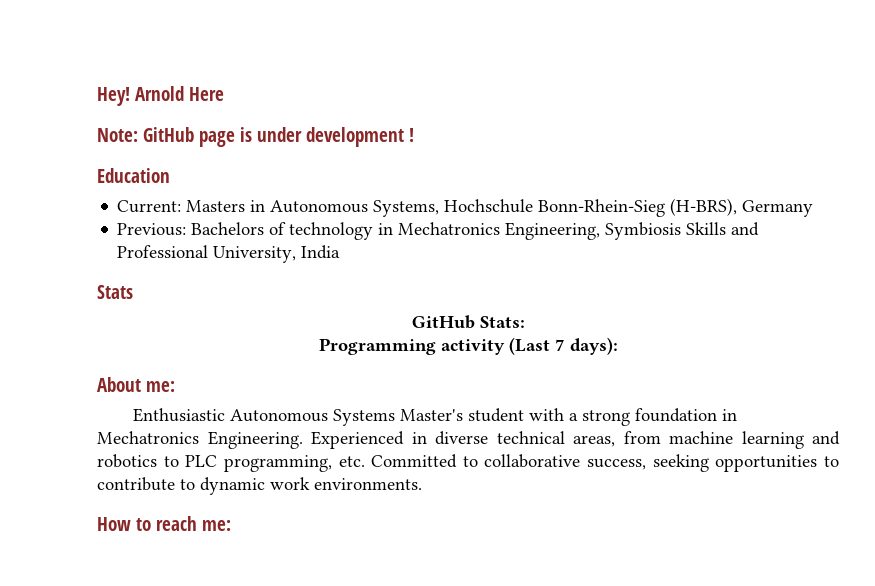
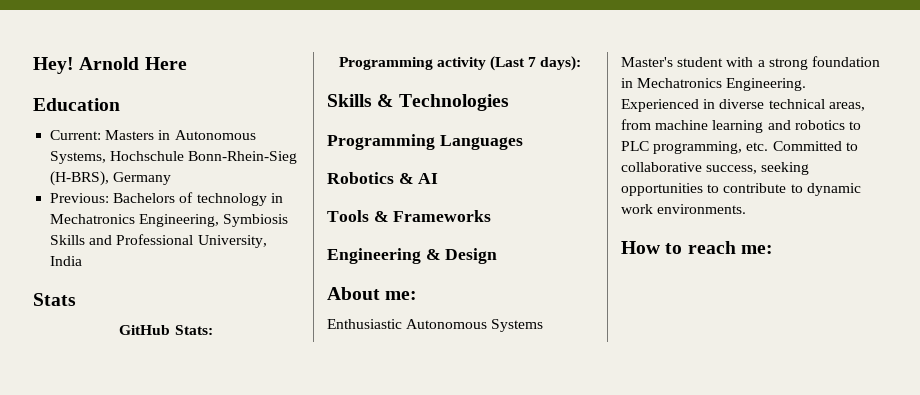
- Note: GitHub page is under development !
+ Skills & Technologies
+ Programming Languages
+ Robotics & AI
+ Tools & Frameworks
+ Engineering & Design

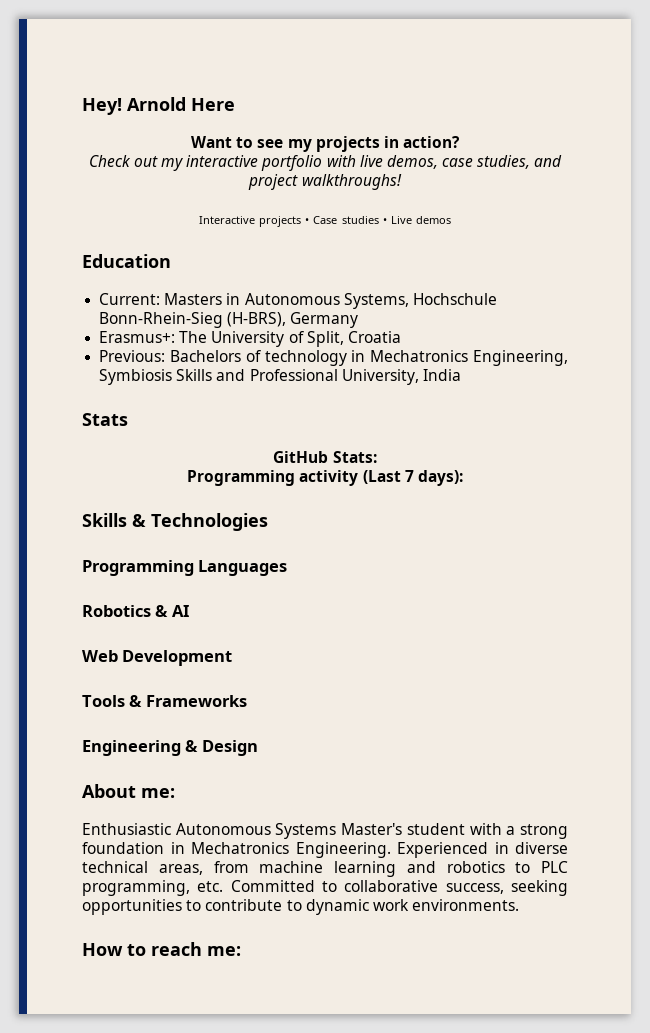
+ Want to see my projects in action?
+ Check out my interactive portfolio with live demos, case studies, and project walkthroughs!
+ Interactive projects • Case studies • Live demos
+ Erasmus+: The University of Split, Croatia
+ Web Development

